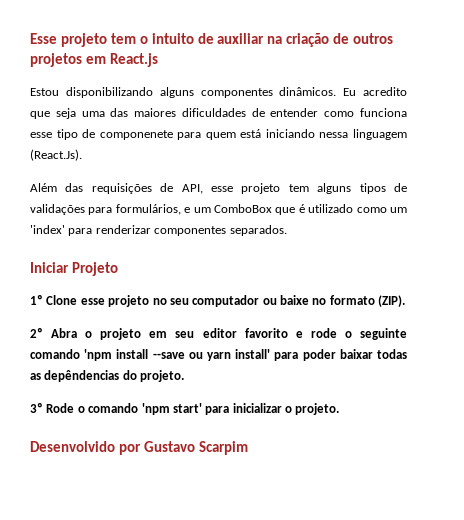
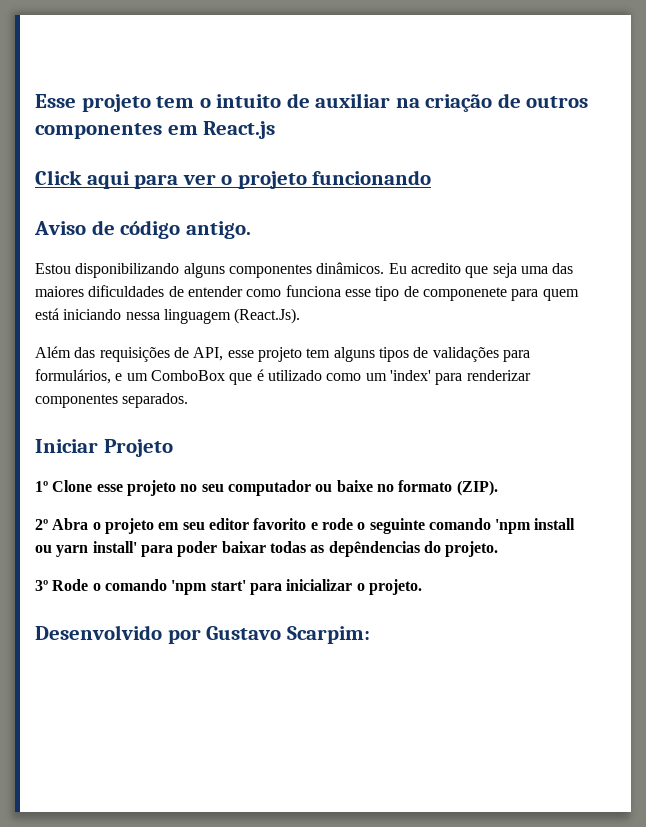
- Esse projeto tem o intuito de auxiliar na criação de outros projetos em React.js
+ Esse projeto tem o intuito de auxiliar na criação de outros componentes em React.js
+ Click aqui para ver o projeto funcionando
+ Aviso de código antigo.
- 2º Abra o projeto em seu editor favorito e rode o seguinte comando 'npm install --save ou yarn install' para poder baixar todas as depêndencias do projeto.
+ 2º Abra o projeto em seu editor favorito e rode o seguinte comando 'npm install ou yarn install' para poder baixar todas as depêndencias do projeto.
- Desenvolvido por Gustavo Scarpim
+ Desenvolvido por Gustavo Scarpim:

